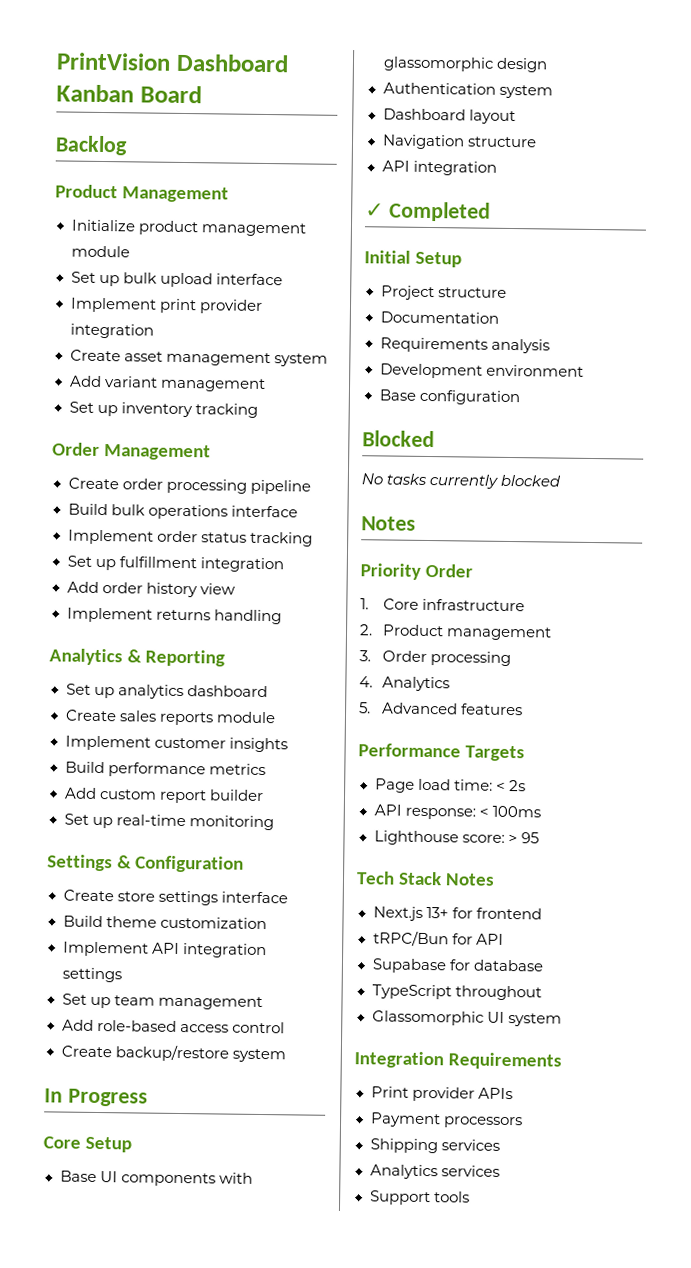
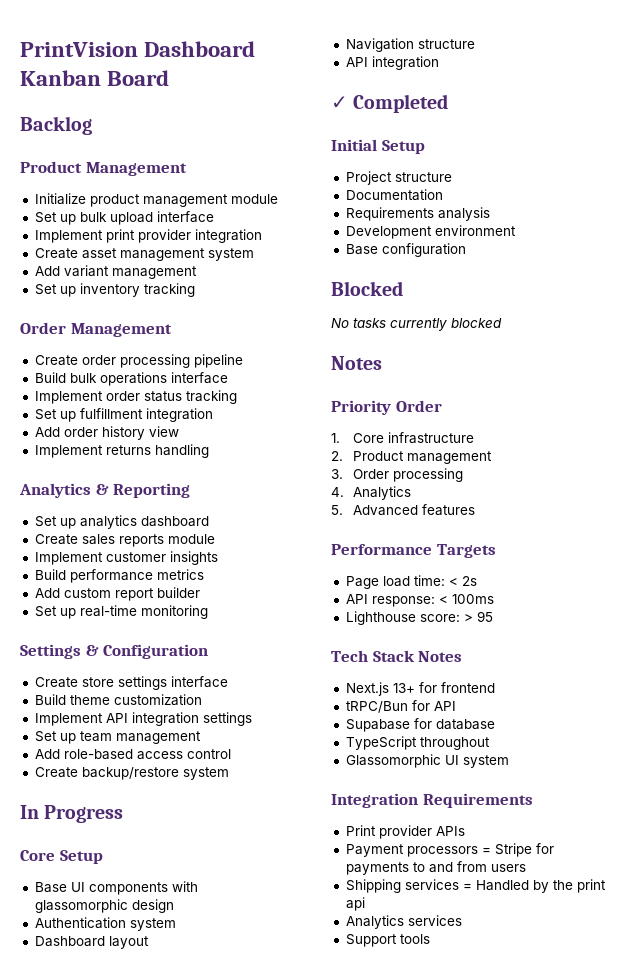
- Payment processors
- Shipping services
+ Payment processors = Stripe for payments to and from users
+ Shipping services = Handled by the print api

